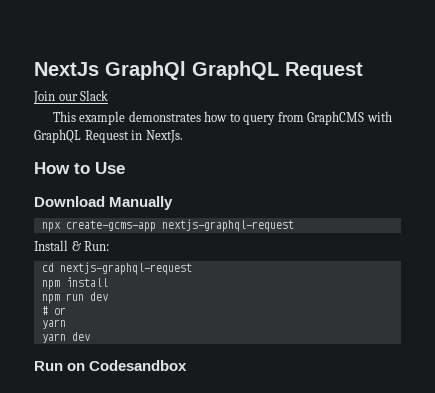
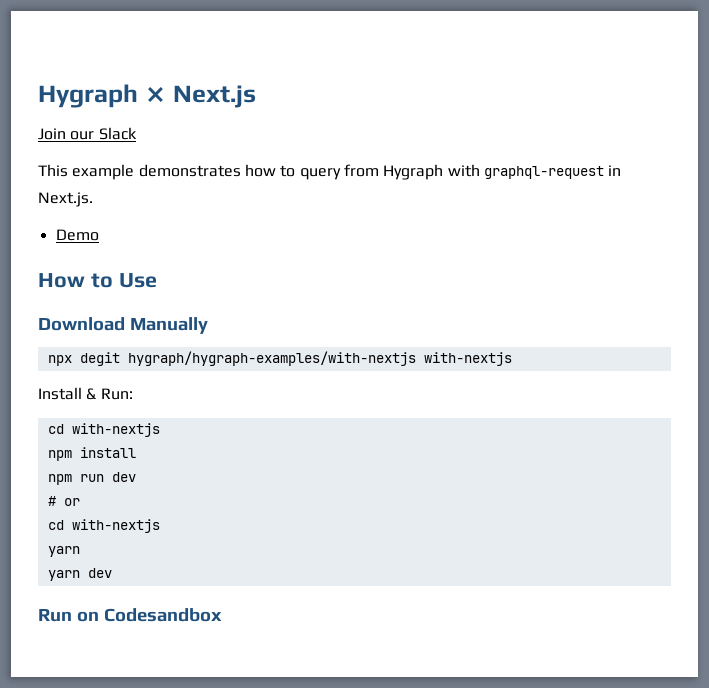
- NextJs GraphQl GraphQL Request
+ Hygraph ⨯ Next.js
- This example demonstrates how to query from GraphCMS with GraphQL Request in NextJs.
+ This example demonstrates how to query from Hygraph with graphql-request in Next.js.
+ Demo
- npx create-gcms-app nextjs-graphql-request
+ npx degit hygraph/hygraph-examples/with-nextjs with-nextjs
  Install & Run:
- cd nextjs-graphql-request
+ cd with-nextjs
  # or
+ cd with-nextjs

